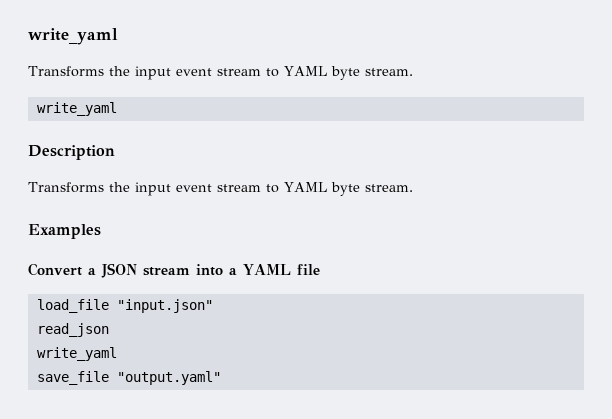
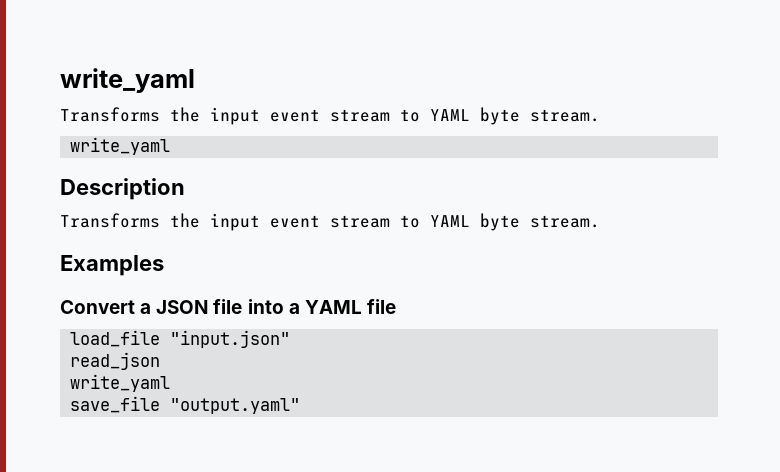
- Convert a JSON stream into a YAML file
+ Convert a JSON file into a YAML file

